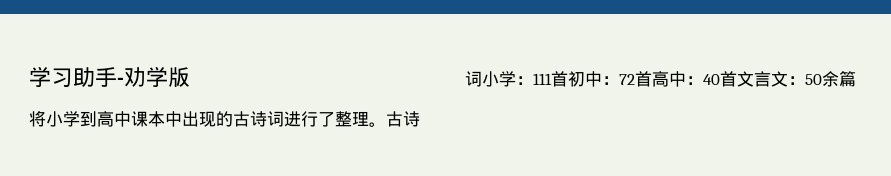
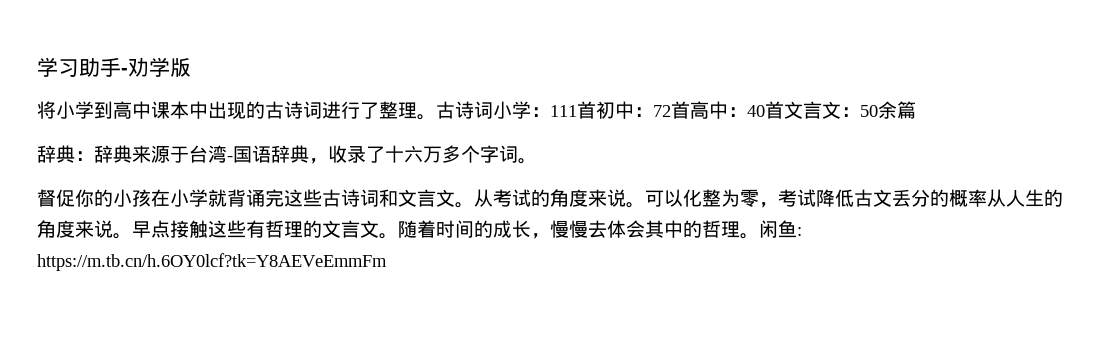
+ 辞典：辞典来源于台湾-国语辞典，收录了十六万多个字词。
+ 督促你的小孩在小学就背诵完这些古诗词和文言文。从考试的角度来说。可以化整为零，考试降低古文丢分的概率从人生的角度来说。早点接触这些有哲理的文言文。随着时间的成长，慢慢去体会其中的哲理。闲鱼: https://m.tb.cn/h.6OY0lcf?tk=Y8AEVeEmmFm

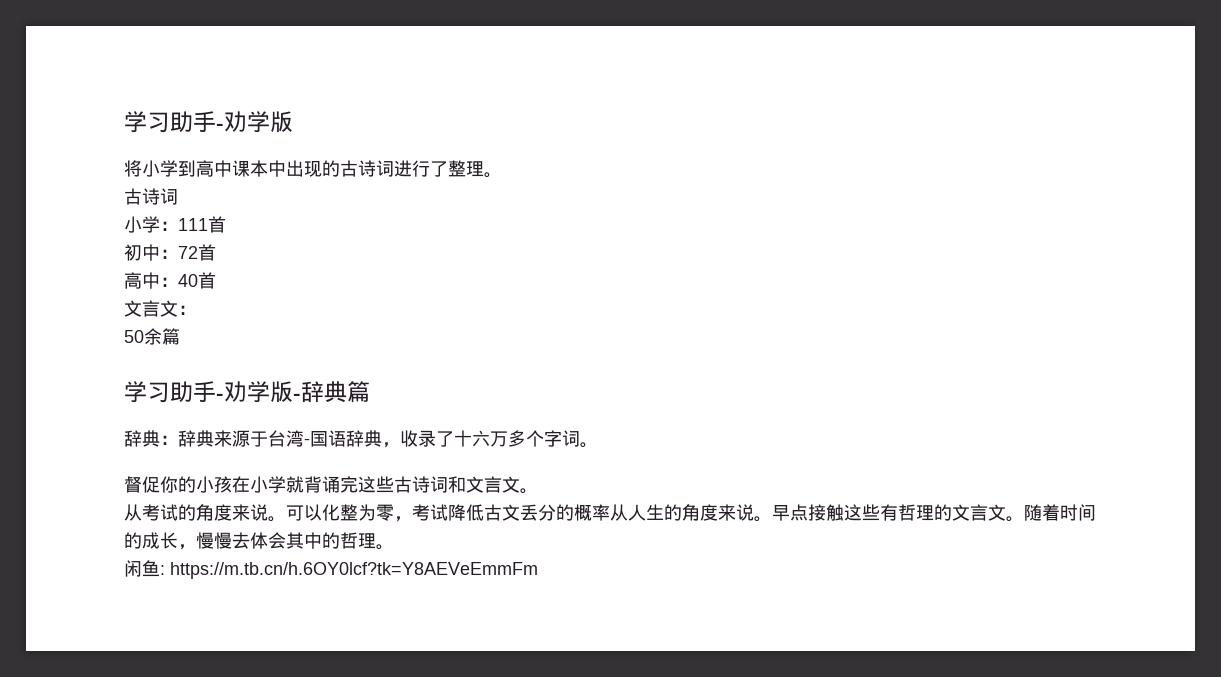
- 将小学到高中课本中出现的古诗词进行了整理。古诗词小学：111首初中：72首高中：40首文言文：50余篇
+ 将小学到高中课本中出现的古诗词进行了整理。
+ 古诗词
+ 小学：111首
+ 初中：72首
+ 高中：40首
+ 文言文：
+ 50余篇
+ 学习助手-劝学版-辞典篇
- 督促你的小孩在小学就背诵完这些古诗词和文言文。从考试的角度来说。
+ 督促你的小孩在小学就背诵完这些古诗词和文言文。
+ 从考试的角度来说。
- 随着时间的成长，慢慢去体会其中的哲理。闲鱼: https://m.tb.cn/h.6OY0lcf?tk=Y8AEVeEmmFm
+ 随着时间的成长，慢慢去体会其中的哲理。
+ 闲鱼: https://m.tb.cn/h.6OY0lcf?tk=Y8AEVeEmmFm

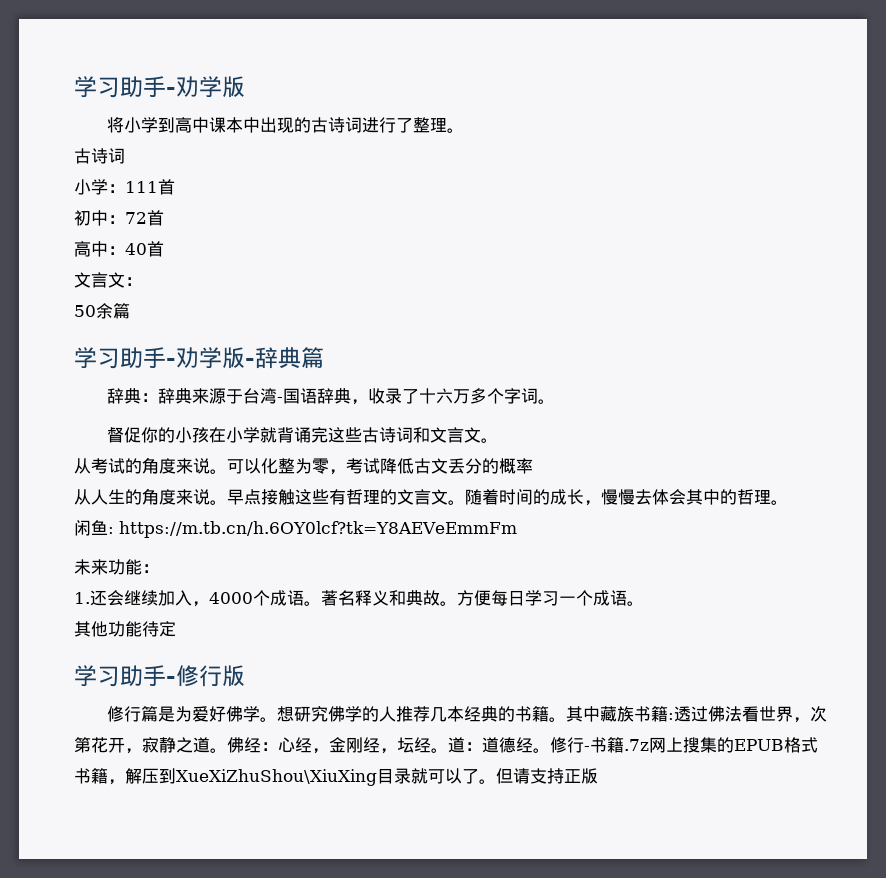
- 可以化整为零，考试降低古文丢分的概率从人生的角度来说。
+ 可以化整为零，考试降低古文丢分的概率
+ 从人生的角度来说。
+ 未来功能：
+ 1.还会继续加入，4000个成语。著名释义和典故。方便每日学习一个成语。
+ 其他功能待定
+ 学习助手-修行版
+ 修行篇是为爱好佛学。想研究佛学的人推荐几本经典的书籍。其中藏族书籍:透过佛法看世界，次第花开，寂静之道。佛经：心经，金刚经，坛经。道：道德经。修行-书籍.7z网上搜集的EPUB格式书籍，解压到XueXiZhuShou\XiuXing目录就可以了。但请支持正版

